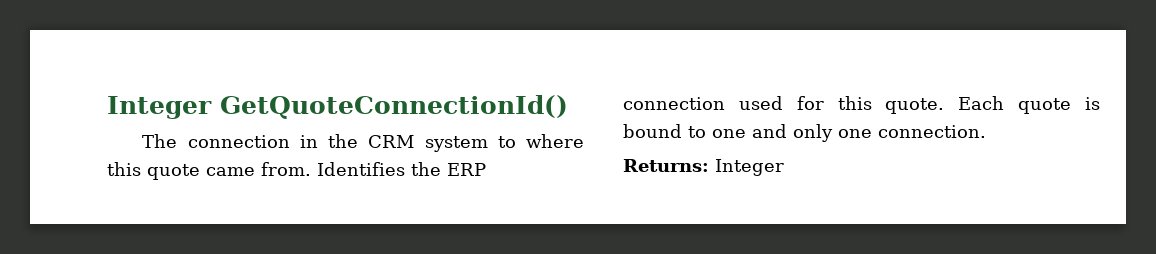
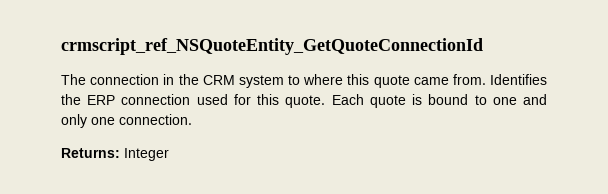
- Integer GetQuoteConnectionId()
+ crmscript_ref_NSQuoteEntity_GetQuoteConnectionId

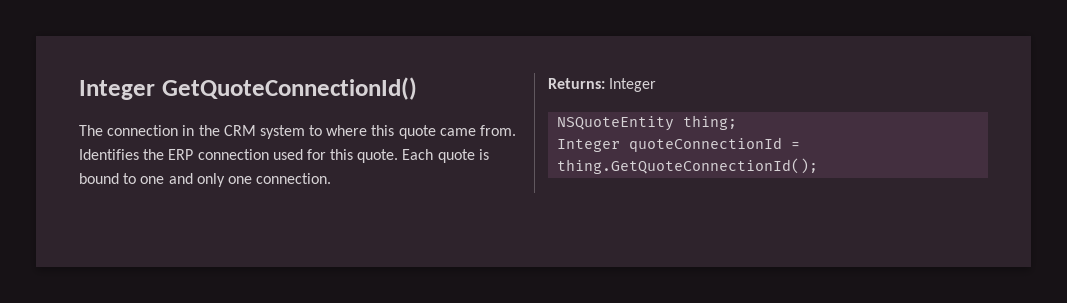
- crmscript_ref_NSQuoteEntity_GetQuoteConnectionId
+ Integer GetQuoteConnectionId()
+ NSQuoteEntity thing;
+ Integer quoteConnectionId = thing.GetQuoteConnectionId();

